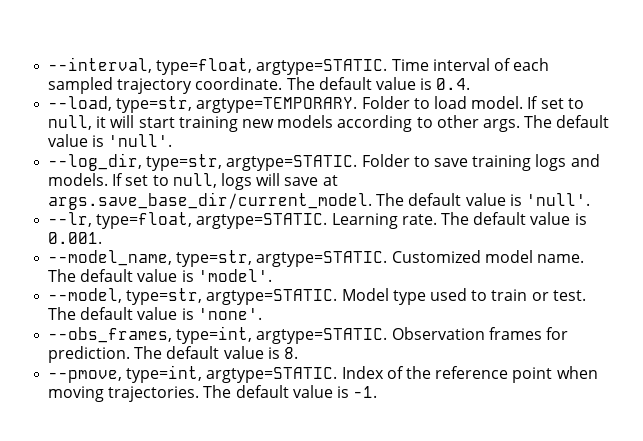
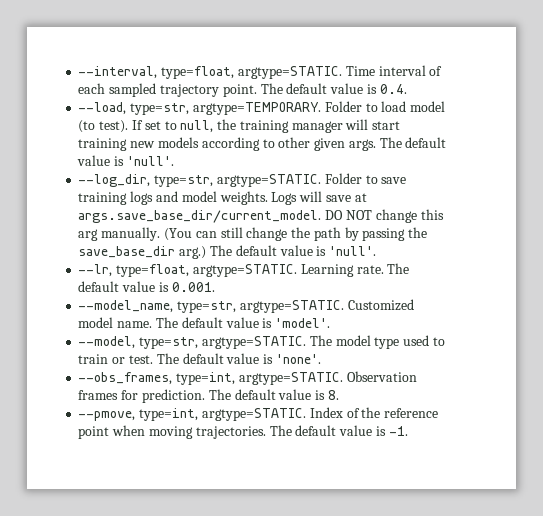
- Time interval of each sampled trajectory coordinate.
+ Time interval of each sampled trajectory point.
- Folder to load model. If set to null, it will start training new models according to other args.
+ Folder to load model (to test). If set to null, the training manager will start training new models according to other given args.
- Folder to save training logs and models. If set to null, logs will save at args.save_base_dir/current_model. The default value is 'null'.
+ Folder to save training logs and model weights. Logs will save at args.save_base_dir/current_model. DO NOT change this arg manually. (You can still change the path by passing the save_base_dir arg.) The default value is 'null'.
- Model type used to train or test.
+ The model type used to train or test.

